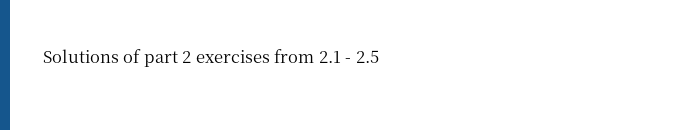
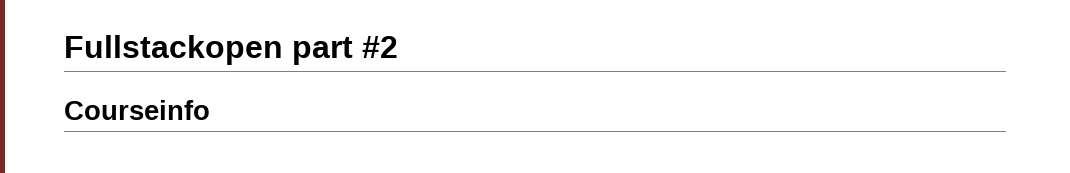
- Solutions of part 2 exercises from 2.1 - 2.5
+ Fullstackopen part #2
+ Courseinfo

